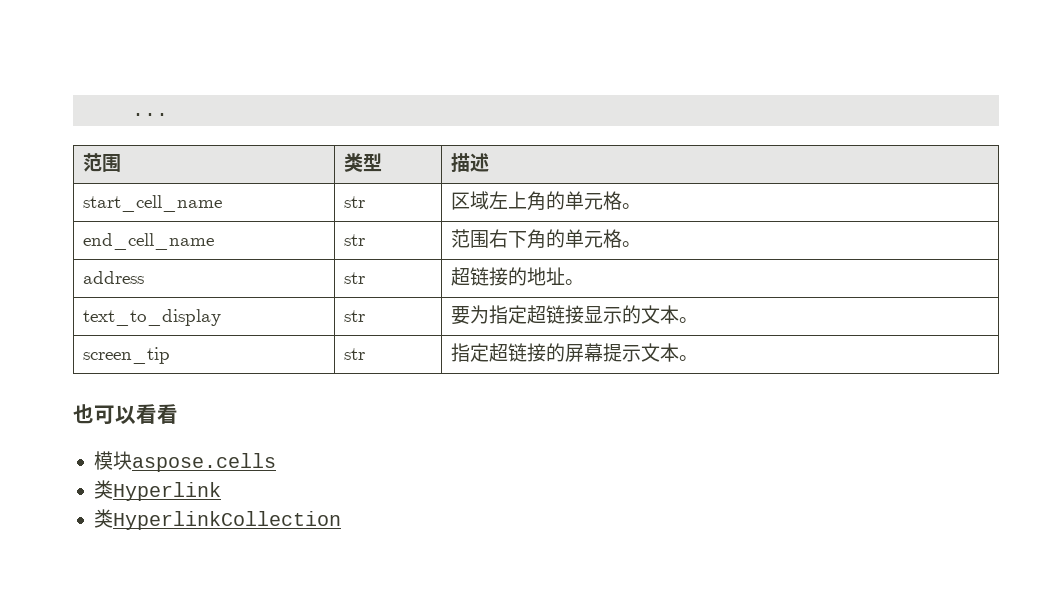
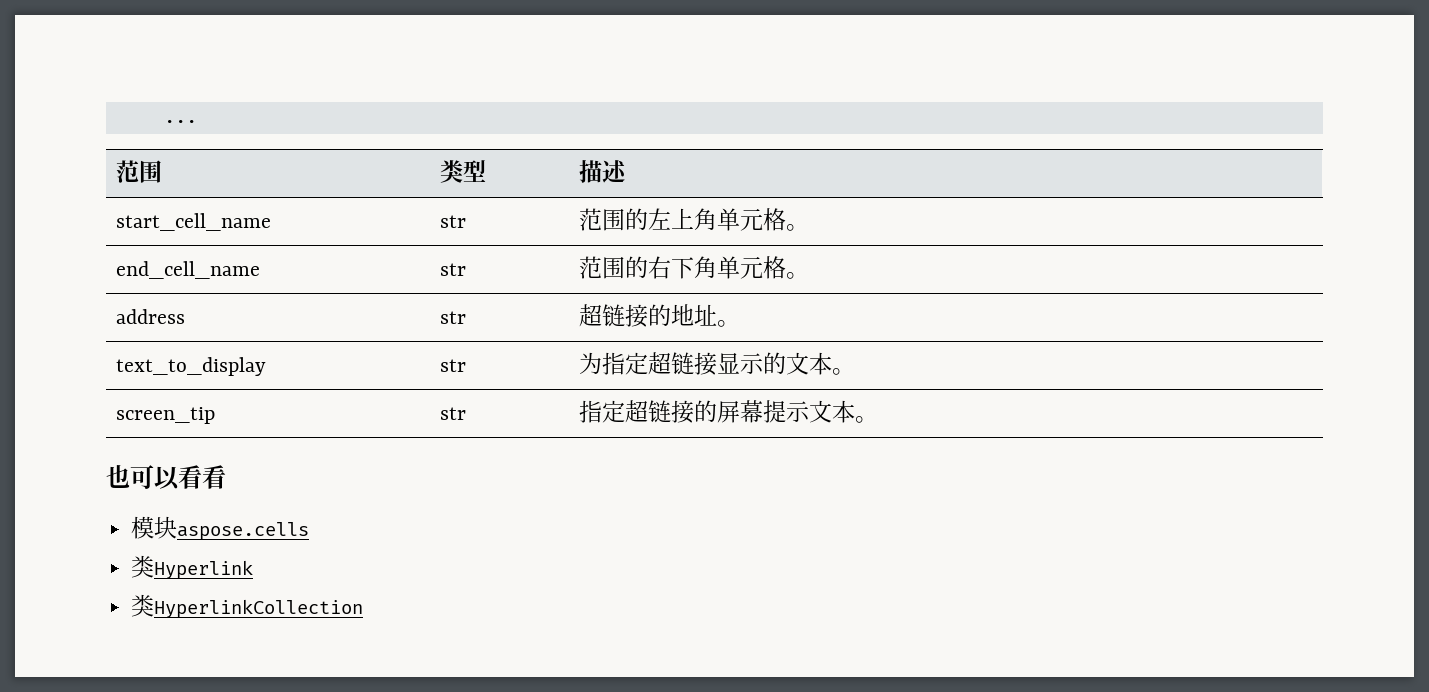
- start_cell_name | str | 区域左上角的单元格。
+ start_cell_name | str | 范围的左上角单元格。
- end_cell_name | str | 范围右下角的单元格。
+ end_cell_name | str | 范围的右下角单元格。
- text_to_display | str | 要为指定超链接显示的文本。
+ text_to_display | str | 为指定超链接显示的文本。

